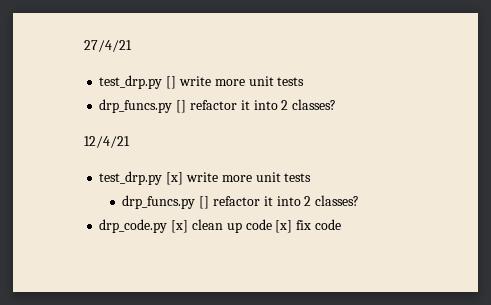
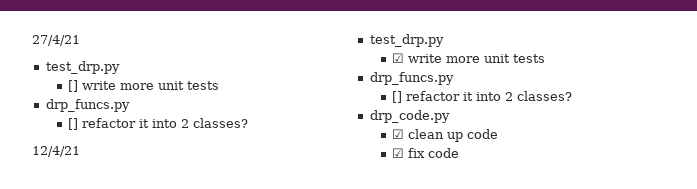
  27/4/21
- test_drp.py [] write more unit tests
- drp_funcs.py [] refactor it into 2 classes?
+ test_drp.py
+ [] write more unit tests
+ drp_funcs.py
+ [] refactor it into 2 classes?
  12/4/21
- test_drp.py [x] write more unit tests
- drp_funcs.py [] refactor it into 2 classes?
+ test_drp.py
+ ☑ write more unit tests
+ drp_funcs.py
+ [] refactor it into 2 classes?
- drp_code.py [x] clean up code [x] fix code
+ drp_code.py
+ ☑ clean up code
+ ☑ fix code

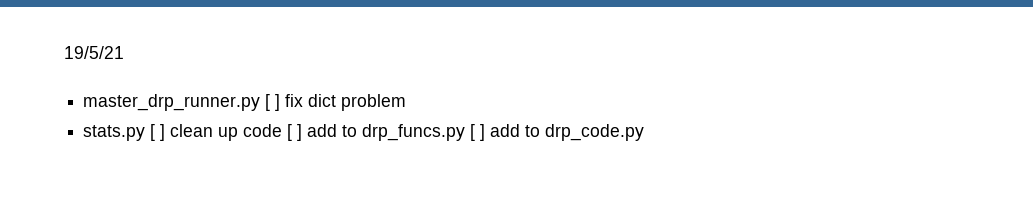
- 27/4/21
- test_drp.py
- [] write more unit tests
- drp_funcs.py
- [] refactor it into 2 classes?
- 12/4/21
- test_drp.py
- ☑ write more unit tests
- drp_funcs.py
- [] refactor it into 2 classes?
- drp_code.py
- ☑ clean up code
- ☑ fix code
+ 19/5/21
+ master_drp_runner.py [ ] fix dict problem
+ stats.py [ ] clean up code [ ] add to drp_funcs.py [ ] add to drp_code.py

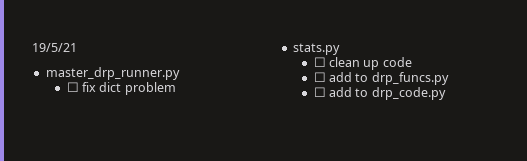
- master_drp_runner.py [ ] fix dict problem
+ master_drp_runner.py
+ ☐ fix dict problem
- stats.py [ ] clean up code [ ] add to drp_funcs.py [ ] add to drp_code.py
+ stats.py
+ ☐ clean up code
+ ☐ add to drp_funcs.py
+ ☐ add to drp_code.py

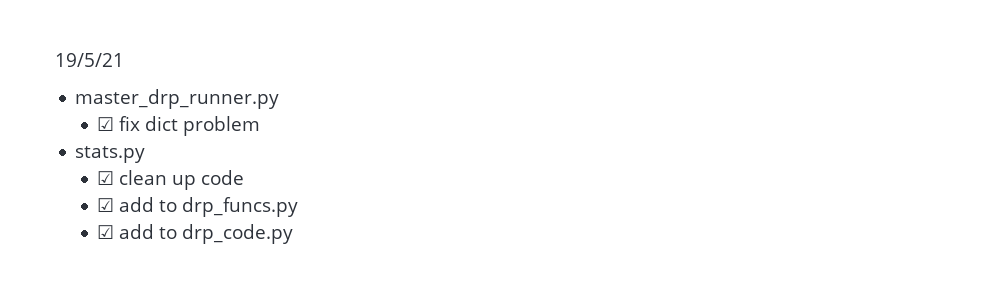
- ☐ fix dict problem
+ ☑ fix dict problem
- ☐ clean up code
+ ☑ clean up code
- ☐ add to drp_funcs.py
+ ☑ add to drp_funcs.py
- ☐ add to drp_code.py
+ ☑ add to drp_code.py

